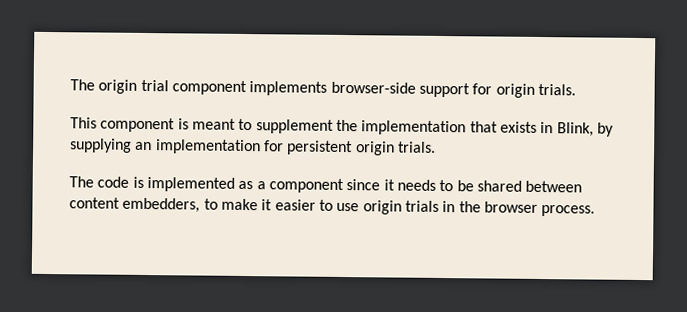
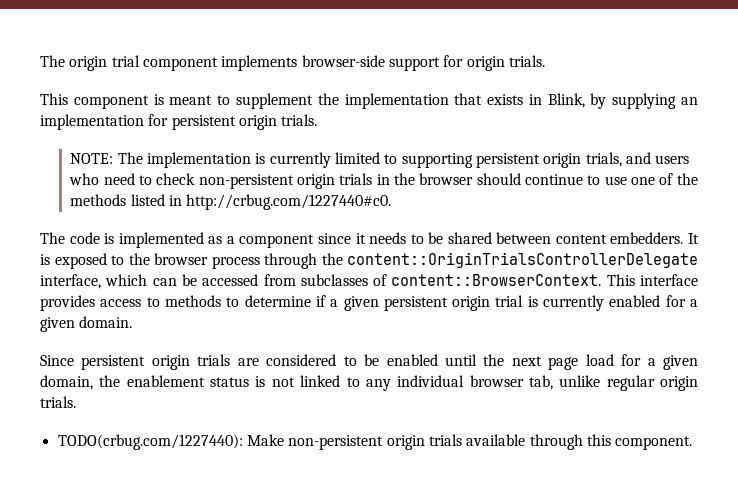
+ NOTE: The implementation is currently limited to supporting persistent origin trials, and users who need to check non-persistent origin trials in the browser should continue to use one of the methods listed in http://crbug.com/1227440#c0.
- The code is implemented as a component since it needs to be shared between content embedders, to make it easier to use origin trials in the browser process.
+ The code is implemented as a component since it needs to be shared between content embedders. It is exposed to the browser process through the content::OriginTrialsControllerDelegate interface, which can be accessed from subclasses of content::BrowserContext. This interface provides access to methods to determine if a given persistent origin trial is currently enabled for a given domain.
+ Since persistent origin trials are considered to be enabled until the next page load for a given domain, the enablement status is not linked to any individual browser tab, unlike regular origin trials.
+ TODO(crbug.com/1227440): Make non-persistent origin trials available through this component.

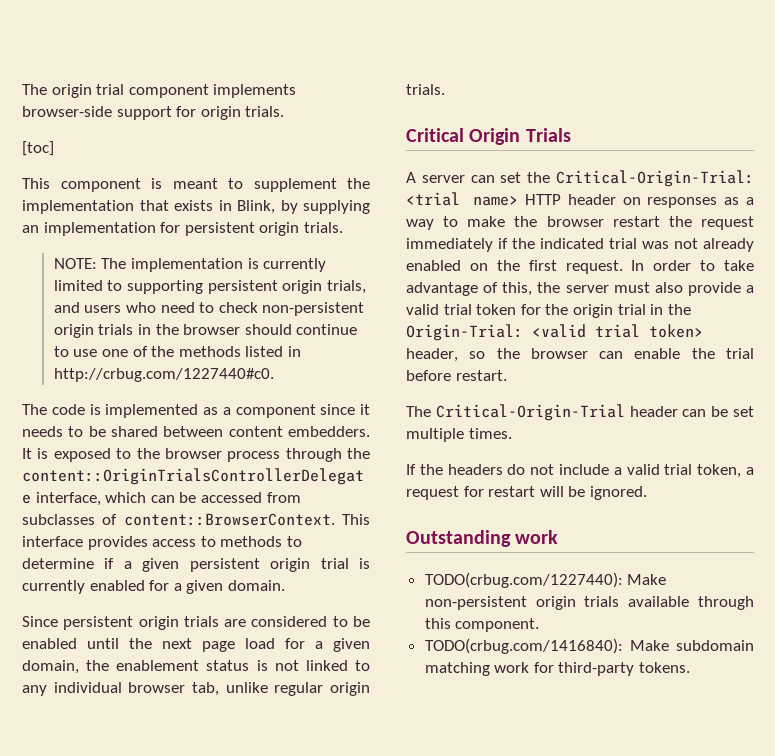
+ [toc]
+ Critical Origin Trials
+ A server can set the Critical-Origin-Trial: <trial name> HTTP header on responses as a way to make the browser restart the request immediately if the indicated trial was not already enabled on the first request. In order to take advantage of this, the server must also provide a valid trial token for the origin trial in the Origin-Trial: <valid trial token> header, so the browser can enable the trial before restart.
+ The Critical-Origin-Trial header can be set multiple times.
+ If the headers do not include a valid trial token, a request for restart will be ignored.
+ Outstanding work
+ TODO(crbug.com/1416840): Make subdomain matching work for third-party tokens.

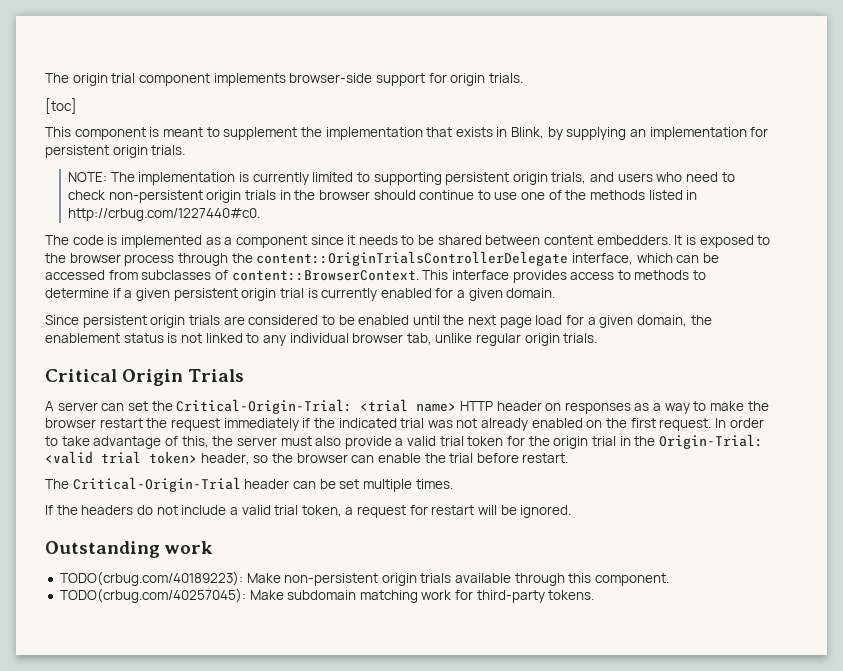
- TODO(crbug.com/1227440): Make non-persistent origin trials available through this component.
+ TODO(crbug.com/40189223): Make non-persistent origin trials available through this component.
- TODO(crbug.com/1416840): Make subdomain matching work for third-party tokens.
+ TODO(crbug.com/40257045): Make subdomain matching work for third-party tokens.

